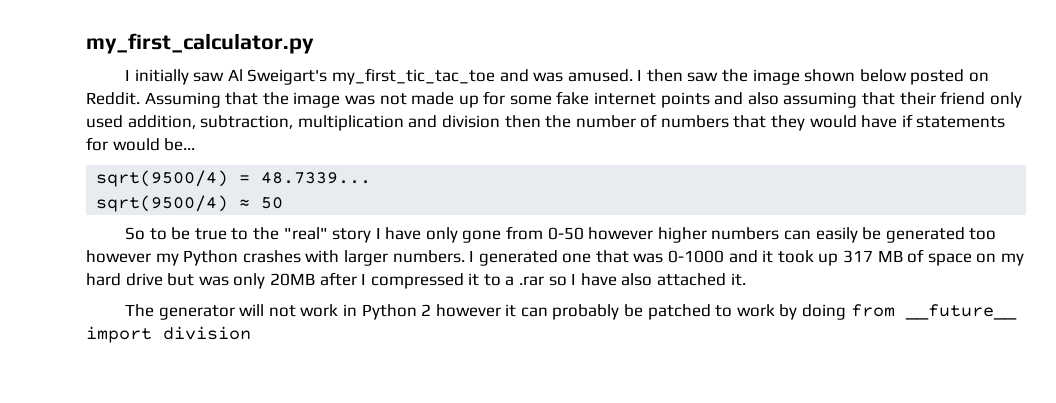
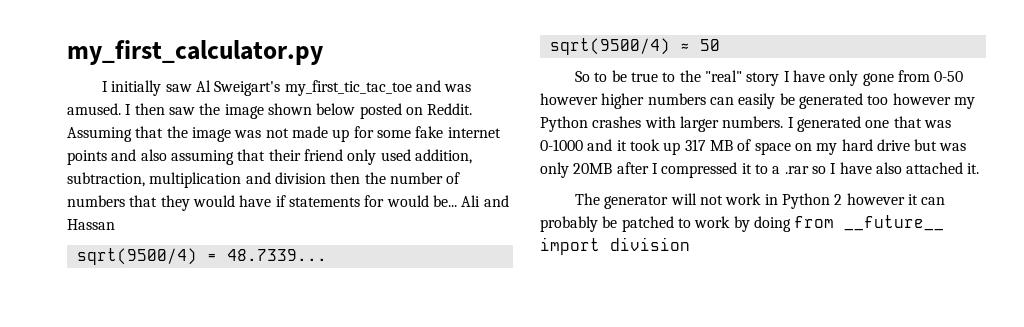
+ Ali and Hassan

